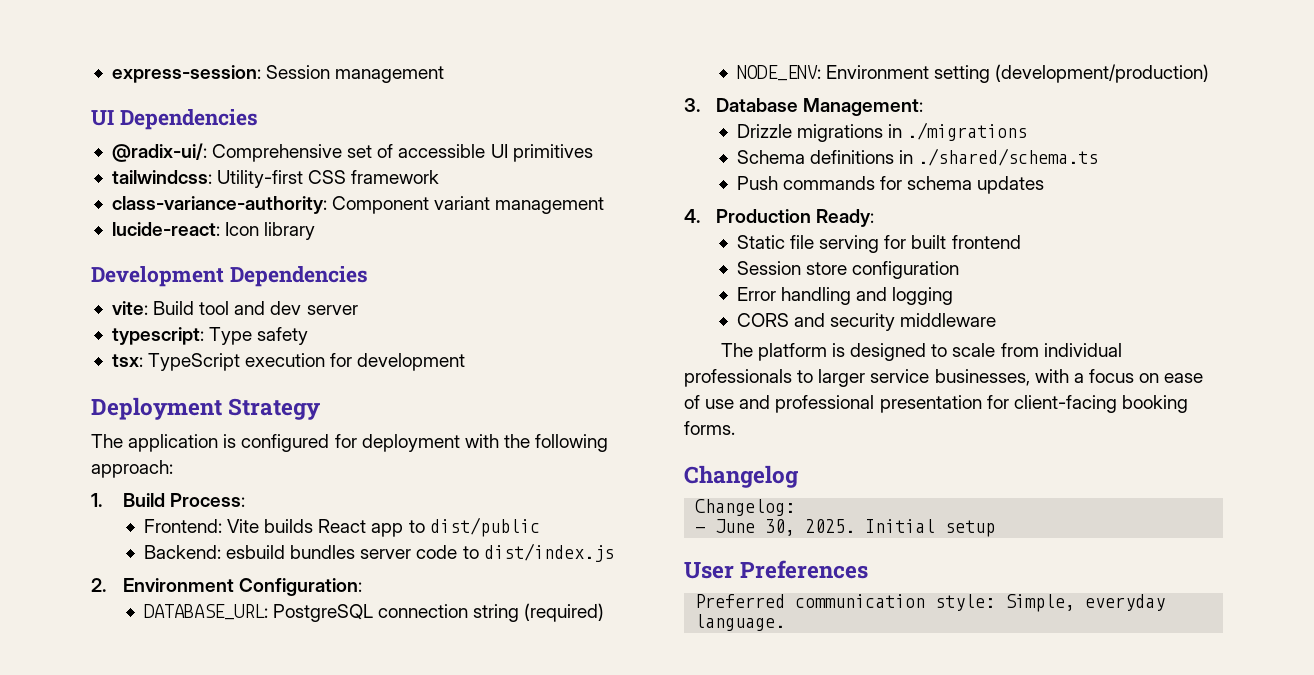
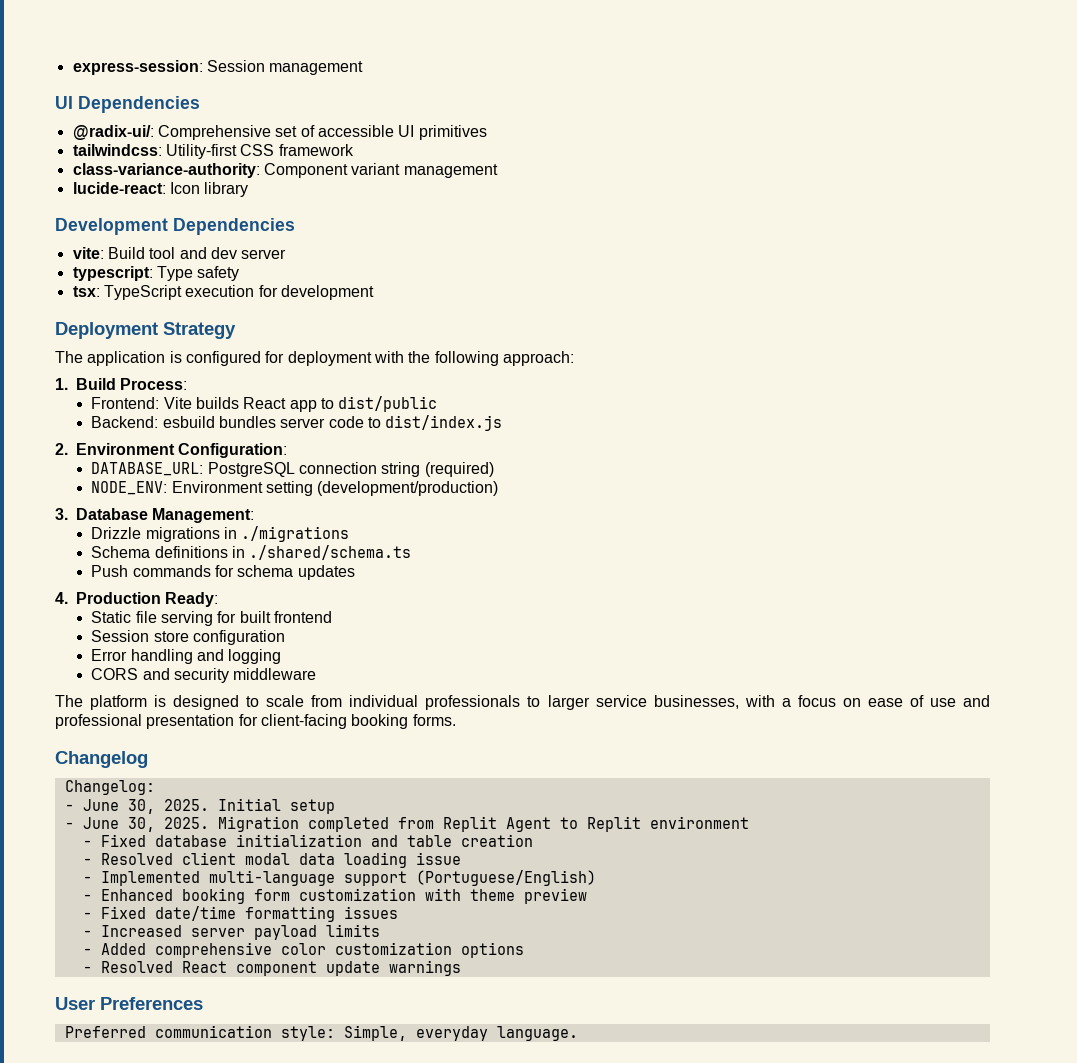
+ - June 30, 2025. Migration completed from Replit Agent to Replit environment
+ - Fixed database initialization and table creation
+ - Resolved client modal data loading issue
+ - Implemented multi-language support (Portuguese/English)
+ - Enhanced booking form customization with theme preview
+ - Fixed date/time formatting issues
+ - Increased server payload limits
+ - Added comprehensive color customization options
+ - Resolved React component update warnings

